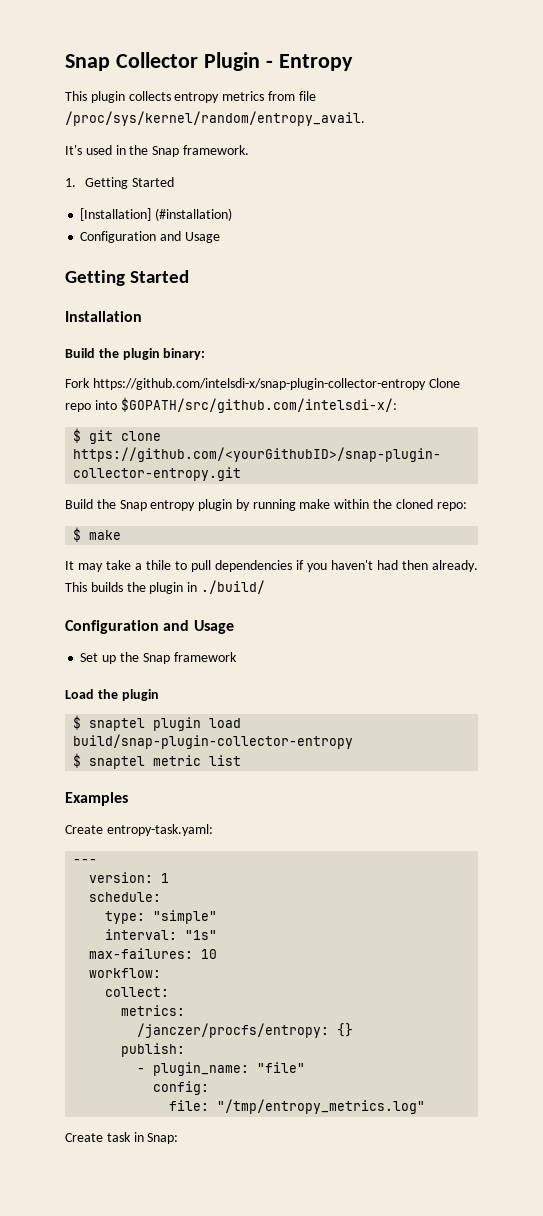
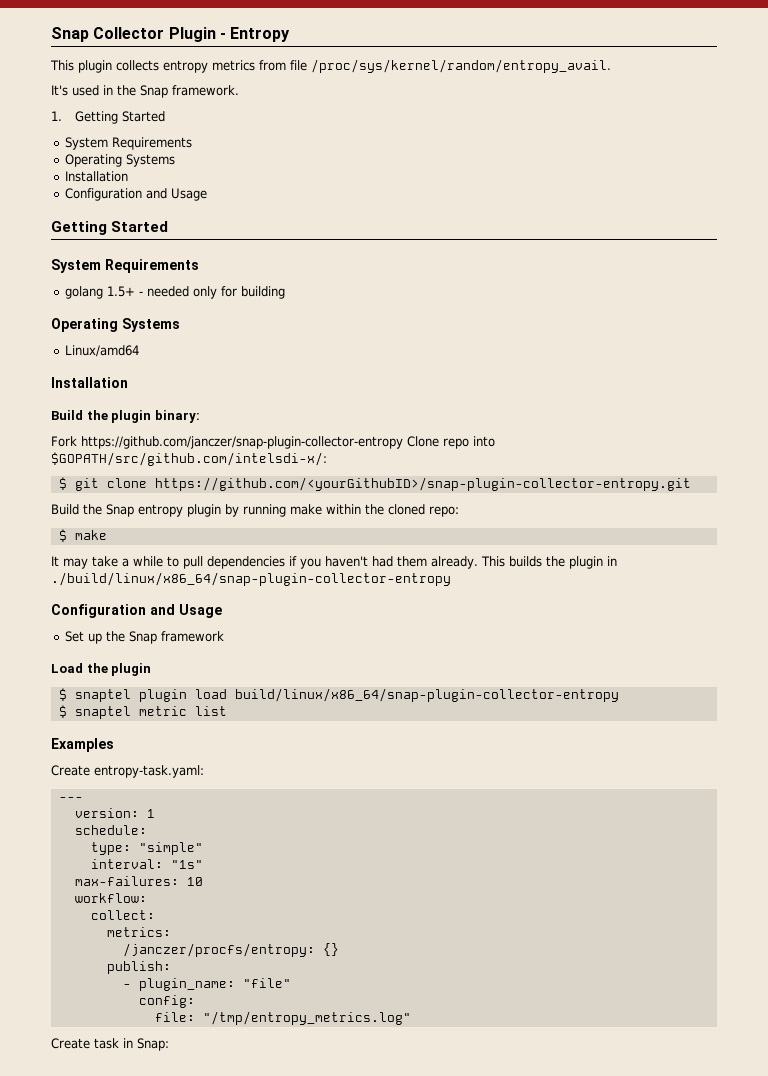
  1. Getting Started
- [Installation] (#installation)
+ System Requirements
+ Operating Systems
+ Installation
  Configuration and Usage
  Getting Started
+ System Requirements
+ golang 1.5+ - needed only for building
+ Operating Systems
+ Linux/amd64
- Fork https://github.com/intelsdi-x/snap-plugin-collector-entropy Clone repo into $GOPATH/src/github.com/intelsdi-x/:
+ Fork https://github.com/janczer/snap-plugin-collector-entropy Clone repo into $GOPATH/src/github.com/intelsdi-x/:
- It may take a thile to pull dependencies if you haven't had then already.
+ It may take a while to pull dependencies if you haven't had them already.
- This builds the plugin in ./build/
+ This builds the plugin in ./build/linux/x86_64/snap-plugin-collector-entropy
- $ snaptel plugin load build/snap-plugin-collector-entropy
+ $ snaptel plugin load build/linux/x86_64/snap-plugin-collector-entropy

